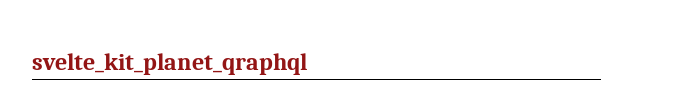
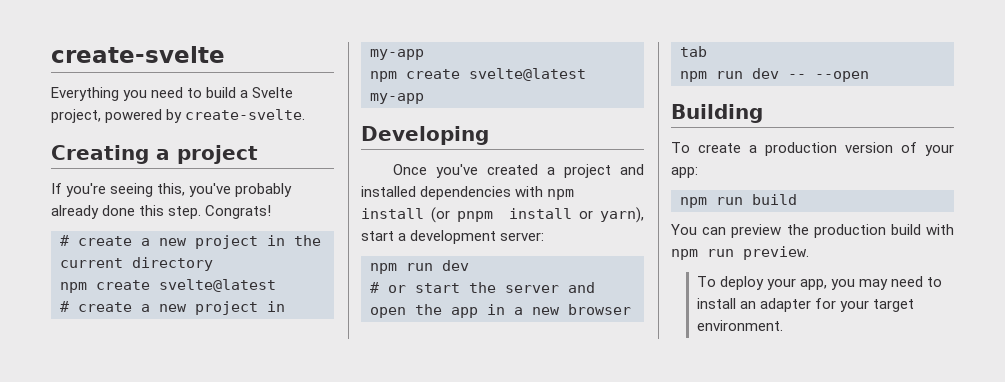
- svelte_kit_planet_qraphql
+ create-svelte
+ Everything you need to build a Svelte project, powered by create-svelte.
+ Creating a project
+ If you're seeing this, you've probably already done this step. Congrats!
+ # create a new project in the current directory
+ npm create svelte@latest
+ # create a new project in my-app
+ npm create svelte@latest my-app
+ Developing
+ Once you've created a project and installed dependencies with npm install (or pnpm install or yarn), start a development server:
+ npm run dev
+ # or start the server and open the app in a new browser tab
+ npm run dev -- --open
+ Building
+ To create a production version of your app:
+ npm run build
+ You can preview the production build with npm run preview.
+ To deploy your app, you may need to install an adapter for your target environment.

